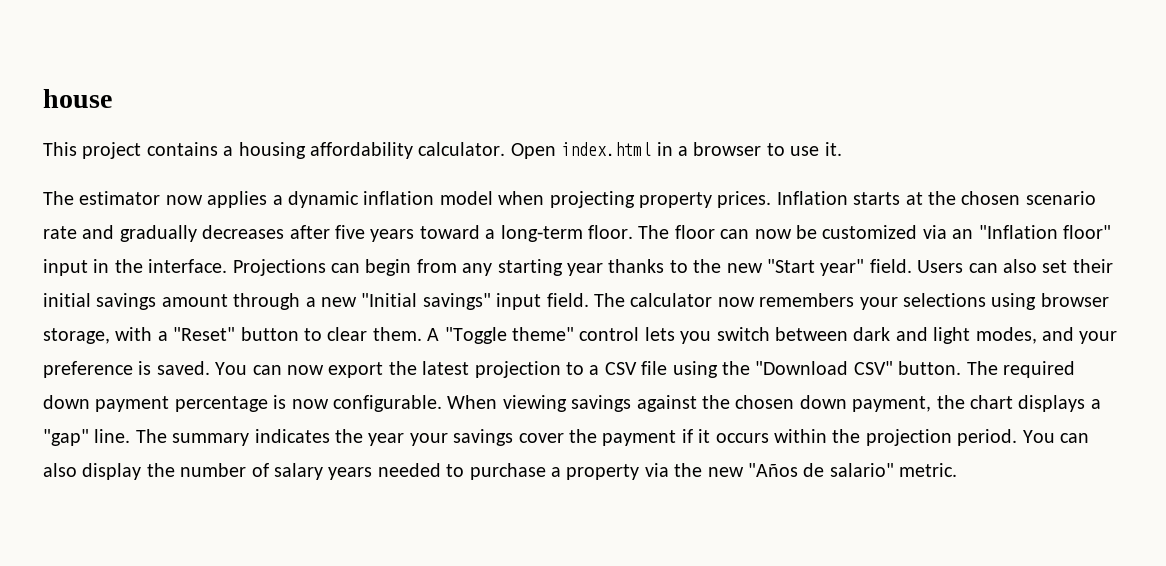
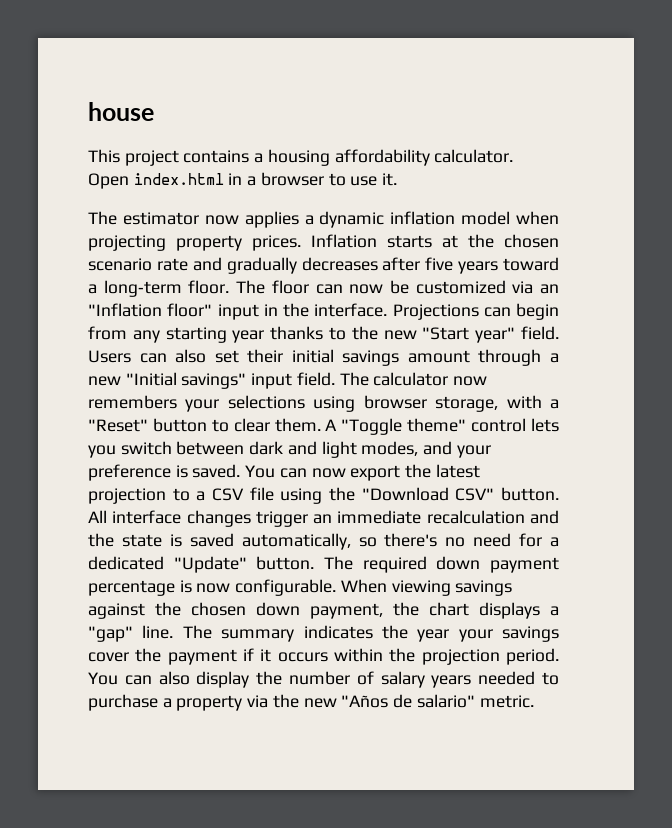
+ All interface changes trigger an immediate recalculation and the state is saved automatically, so there's no need for a dedicated "Update" button.

